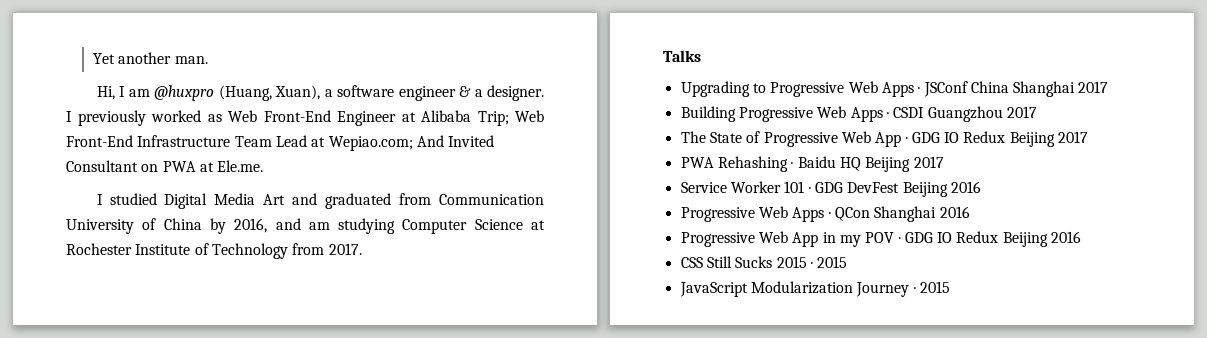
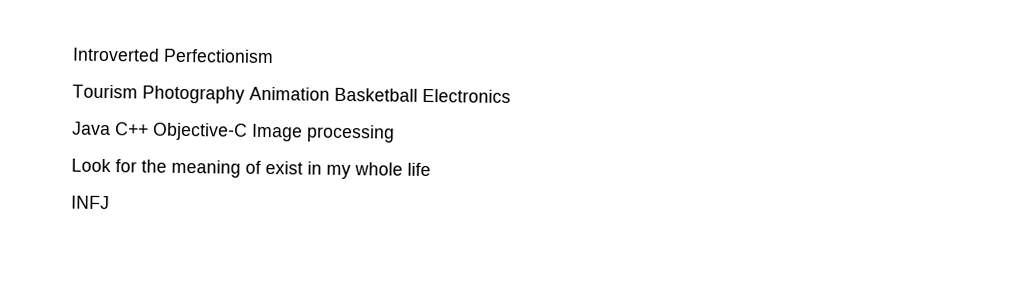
- Yet another man.
- Hi, I am @huxpro (Huang, Xuan), a software engineer & a designer. I previously worked as Web Front-End Engineer at Alibaba Trip; Web Front-End Infrastructure Team Lead at Wepiao.com; And Invited Consultant on PWA at Ele.me.
- I studied Digital Media Art and graduated from Communication University of China by 2016, and am studying Computer Science at Rochester Institute of Technology from 2017.
- Talks
- Upgrading to Progressive Web Apps · JSConf China Shanghai 2017
- Building Progressive Web Apps · CSDI Guangzhou 2017
- The State of Progressive Web App · GDG IO Redux Beijing 2017
- PWA Rehashing · Baidu HQ Beijing 2017
- Service Worker 101 · GDG DevFest Beijing 2016
- Progressive Web Apps · QCon Shanghai 2016
- Progressive Web App in my POV · GDG IO Redux Beijing 2016
- CSS Still Sucks 2015 · 2015
- JavaScript Modularization Journey · 2015
+ Introverted Perfectionism
+ Tourism Photography Animation Basketball Electronics
+ Java C++ Objective-C Image processing
+ Look for the meaning of exist in my whole life
+ INFJ

